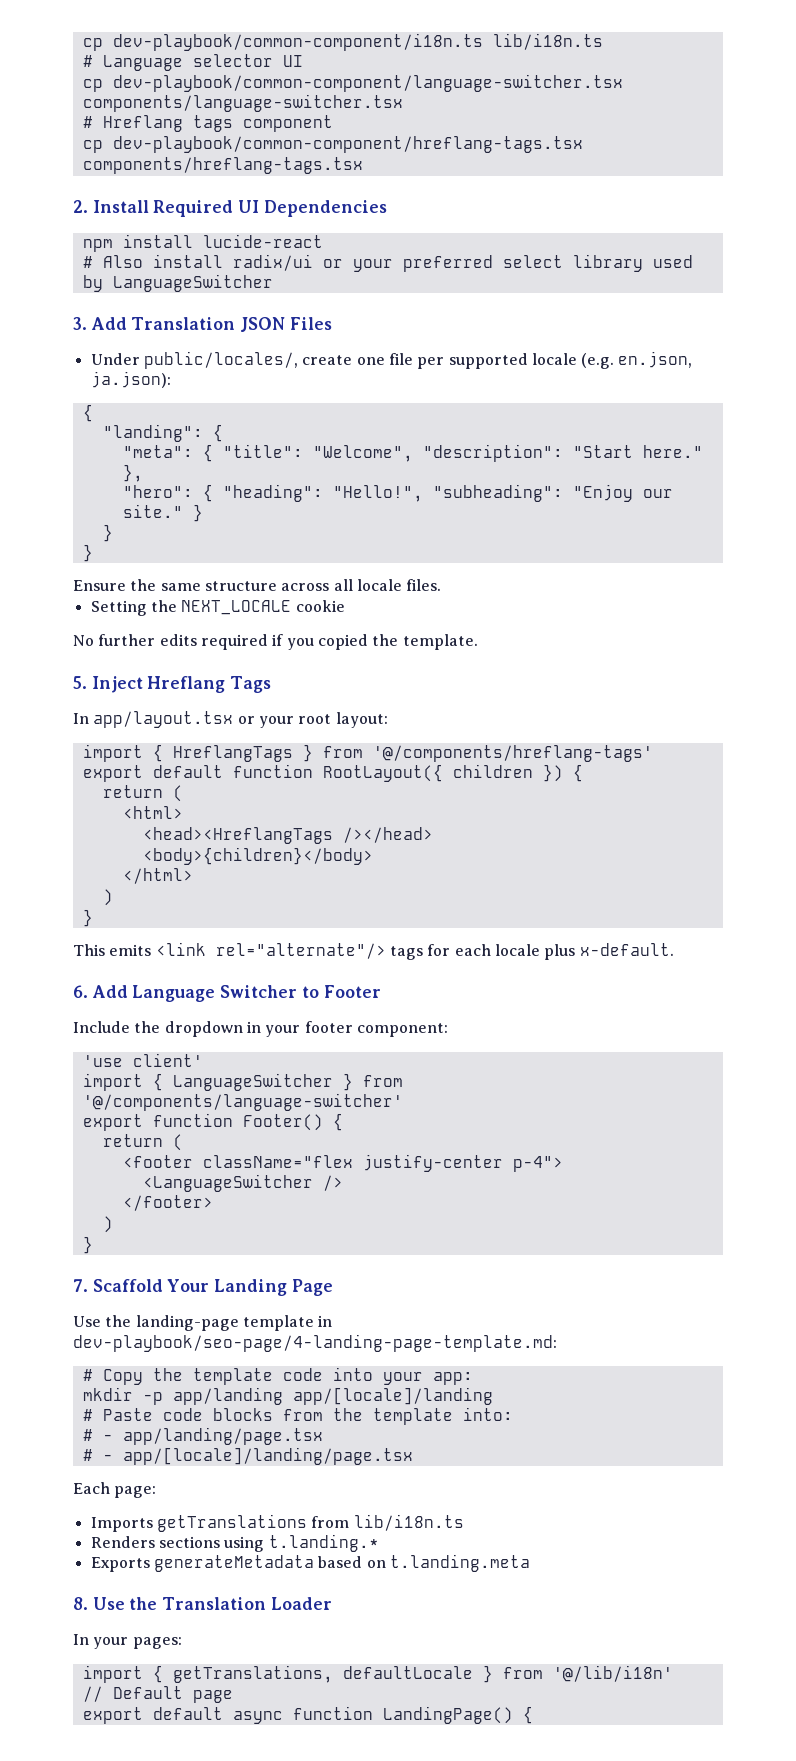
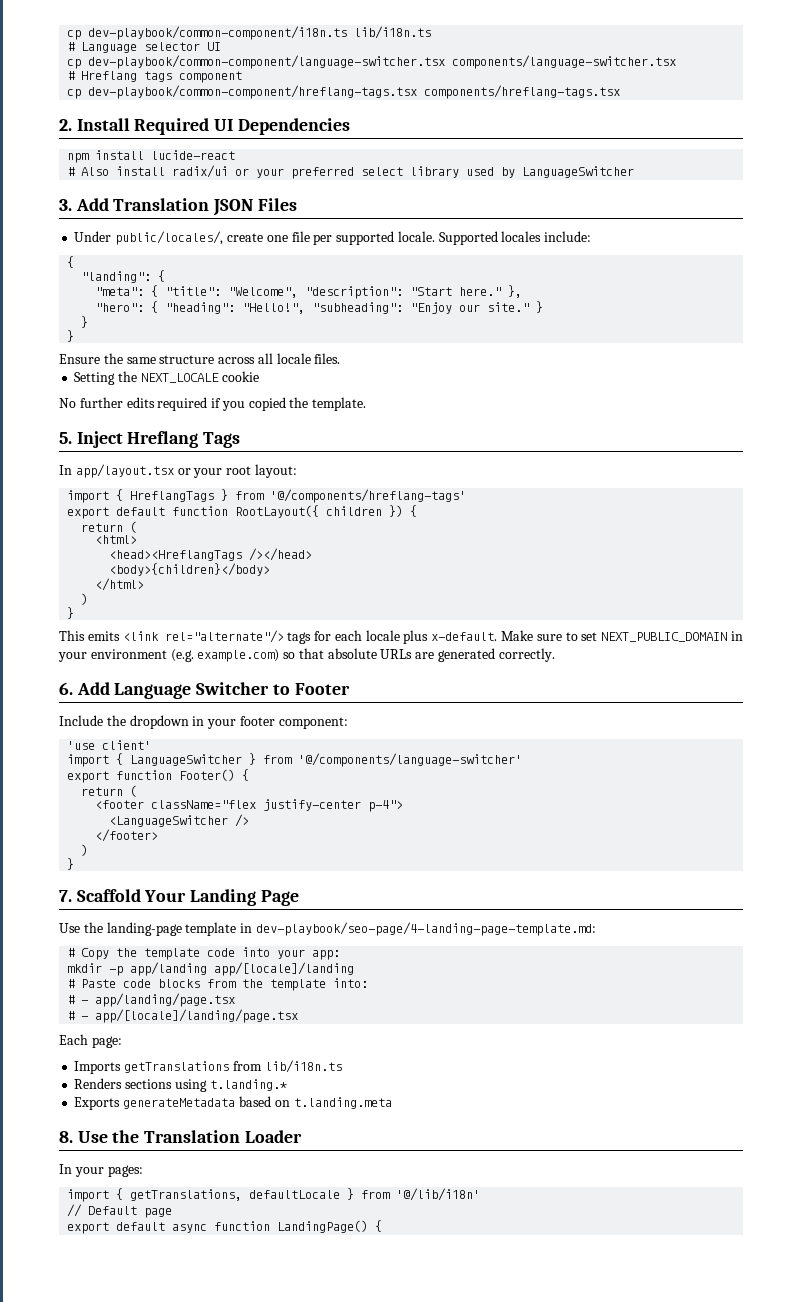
- Under public/locales/, create one file per supported locale (e.g. en.json, ja.json):
+ Under public/locales/, create one file per supported locale. Supported locales include:
+ Make sure to set NEXT_PUBLIC_DOMAIN in your environment (e.g. example.com) so that absolute URLs are generated correctly.

